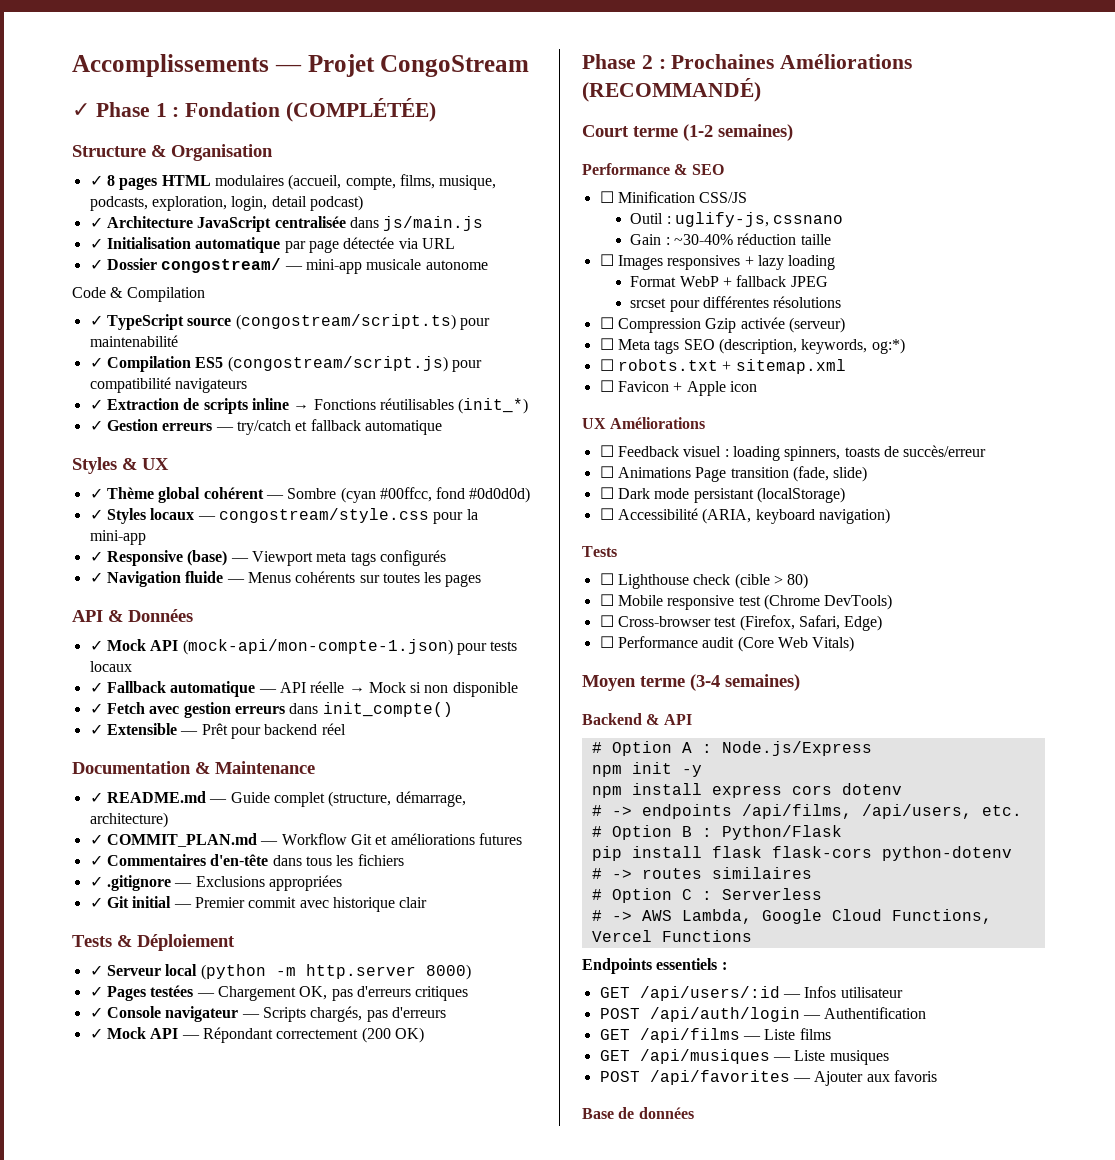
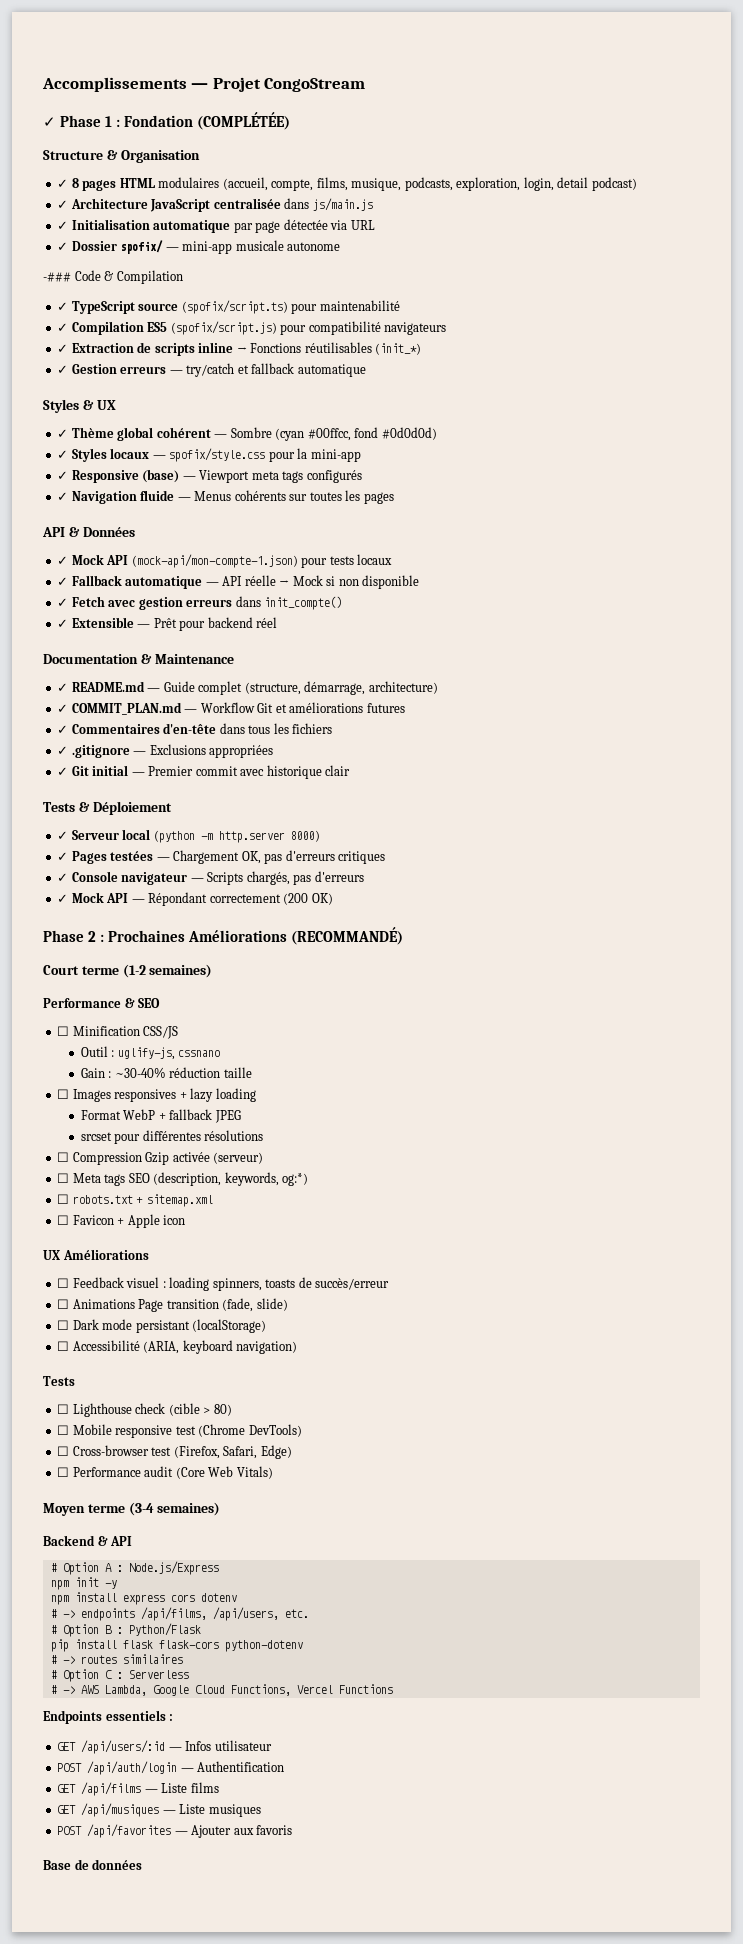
- ✓ Dossier congostream/ — mini-app musicale autonome
+ ✓ Dossier spofix/ — mini-app musicale autonome
- Code & Compilation
+ -### Code & Compilation
- ✓ TypeScript source (congostream/script.ts) pour maintenabilité
+ ✓ TypeScript source (spofix/script.ts) pour maintenabilité
- ✓ Compilation ES5 (congostream/script.js) pour compatibilité navigateurs
+ ✓ Compilation ES5 (spofix/script.js) pour compatibilité navigateurs
- ✓ Styles locaux — congostream/style.css pour la mini-app
+ ✓ Styles locaux — spofix/style.css pour la mini-app

